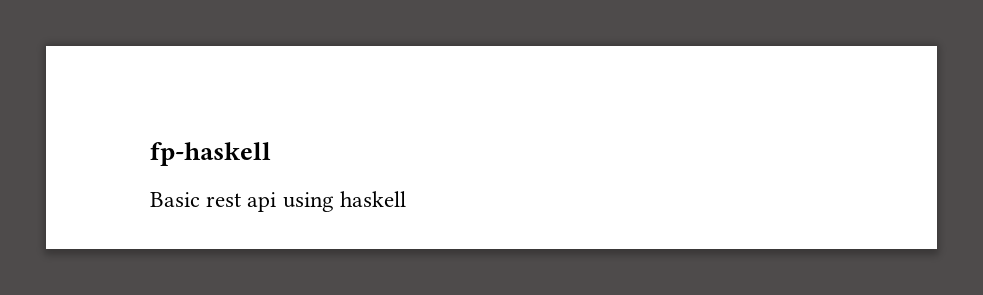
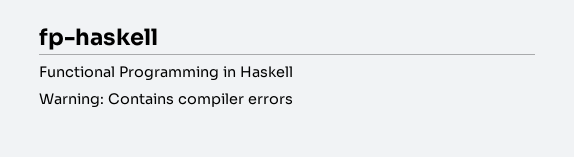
- Basic rest api using haskell
+ Functional Programming in Haskell
+ Warning: Contains compiler errors

